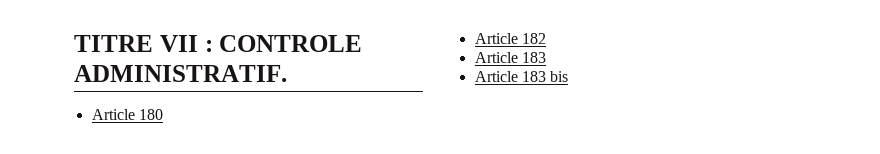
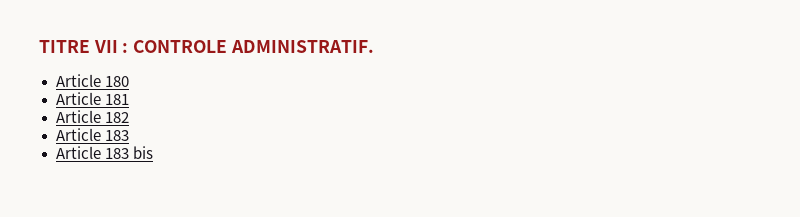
+ Article 181

